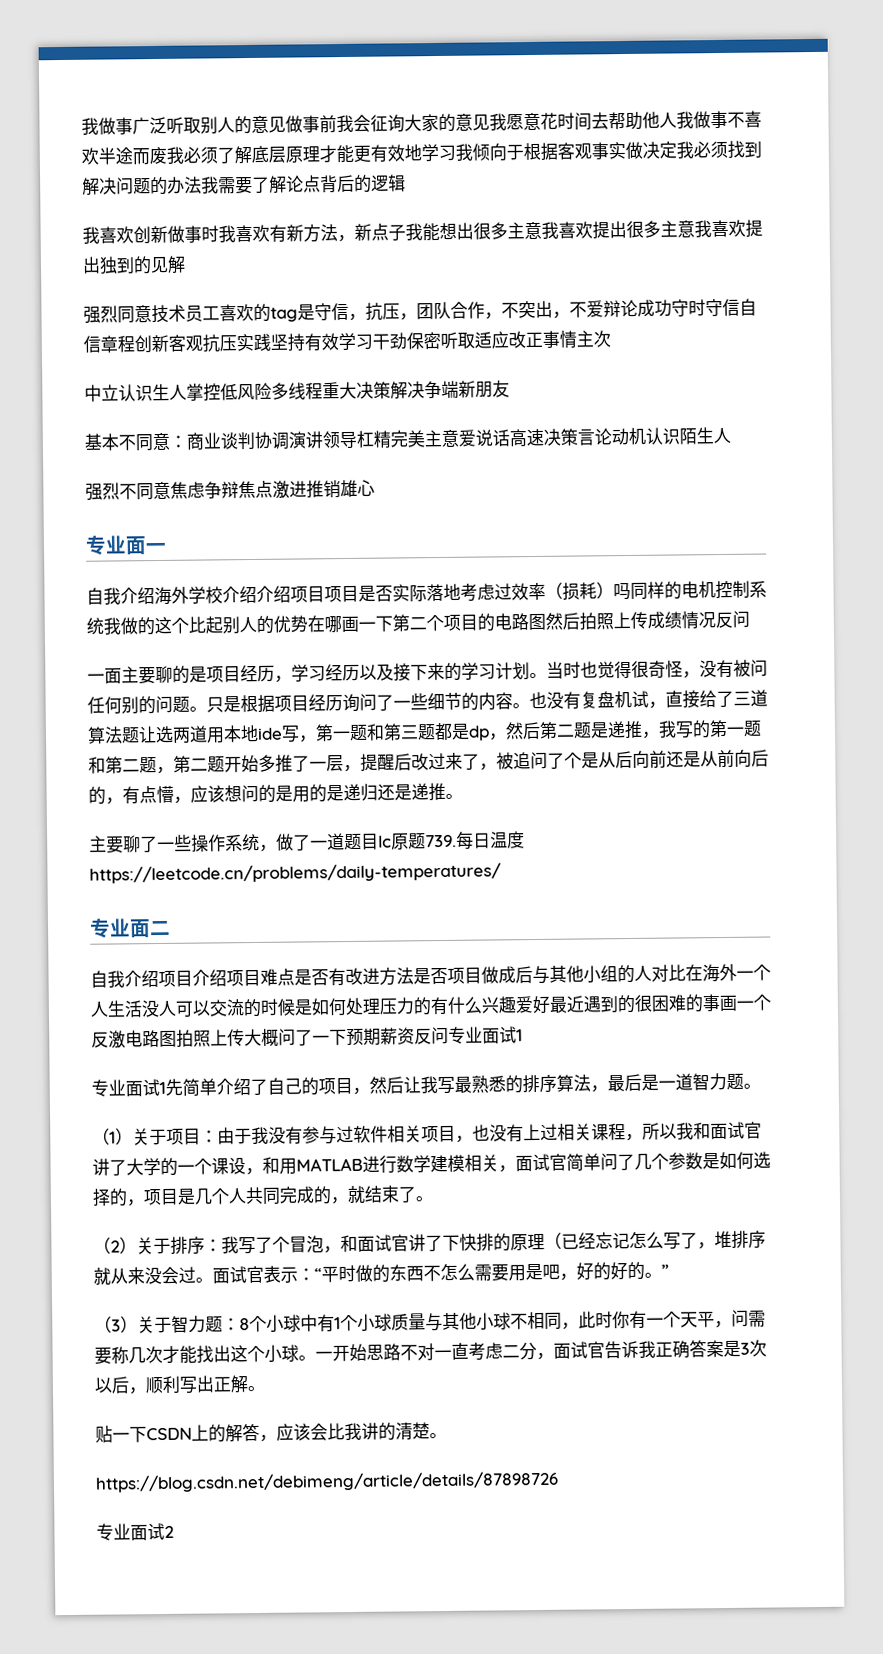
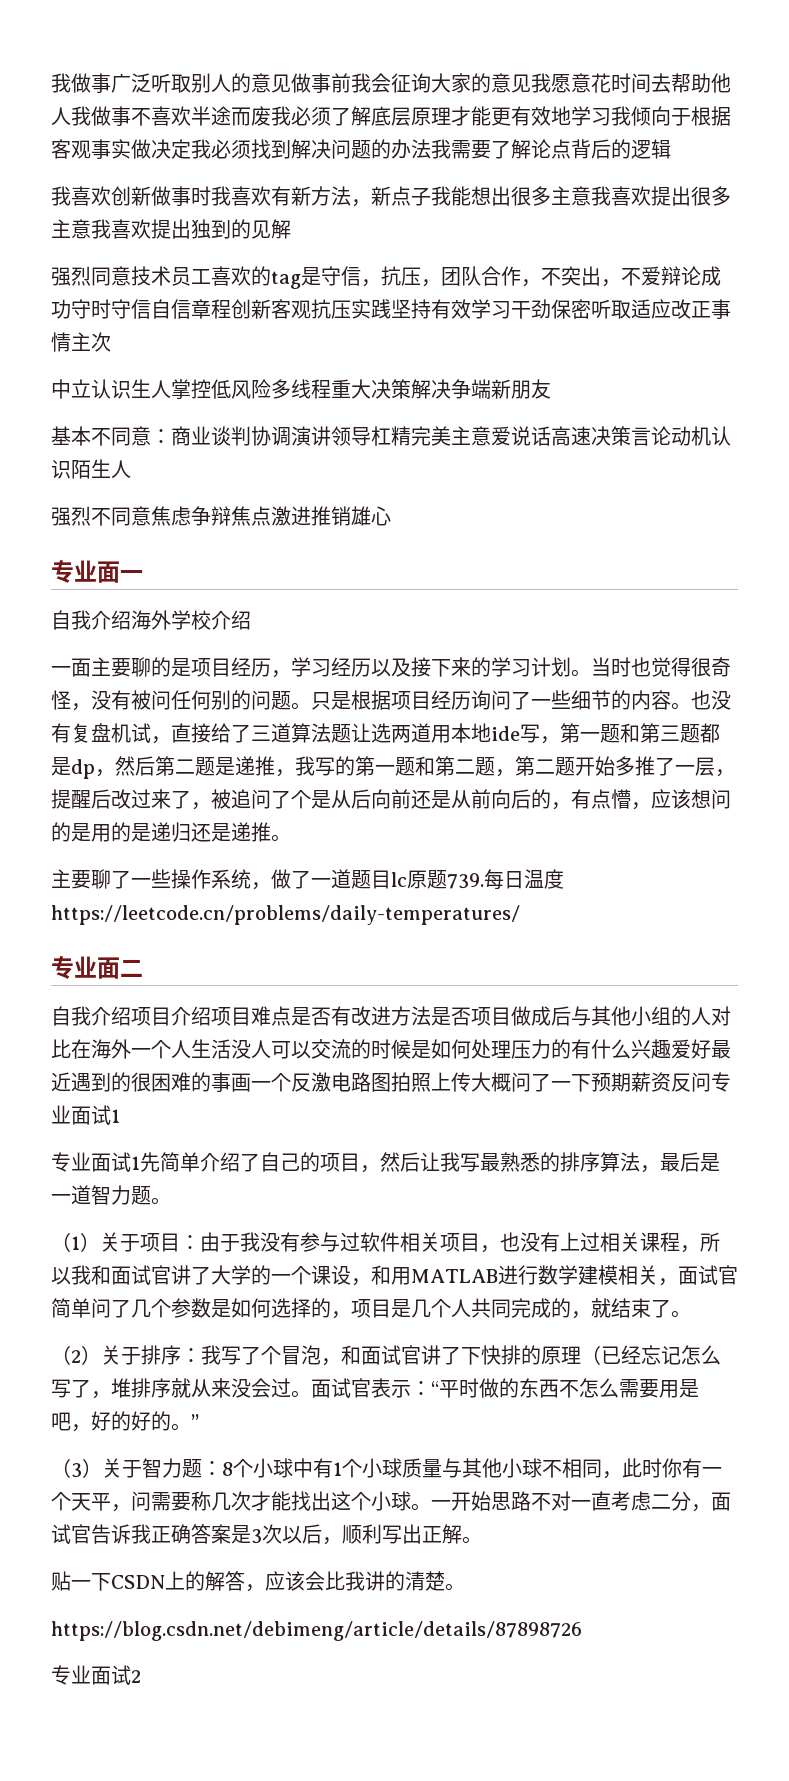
- 自我介绍海外学校介绍介绍项目项目是否实际落地考虑过效率（损耗）吗同样的电机控制系统我做的这个比起别人的优势在哪画一下第二个项目的电路图然后拍照上传成绩情况反问
+ 自我介绍海外学校介绍

